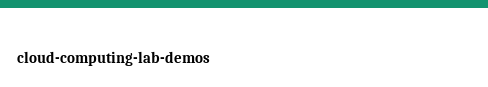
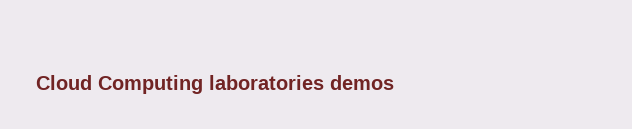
- cloud-computing-lab-demos
+ Cloud Computing laboratories demos

